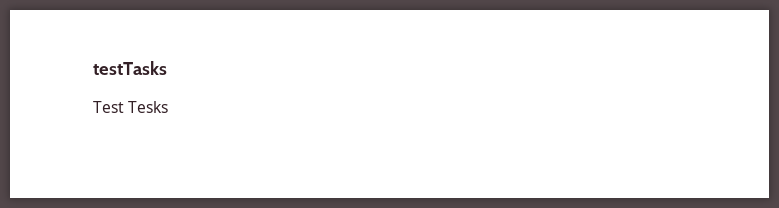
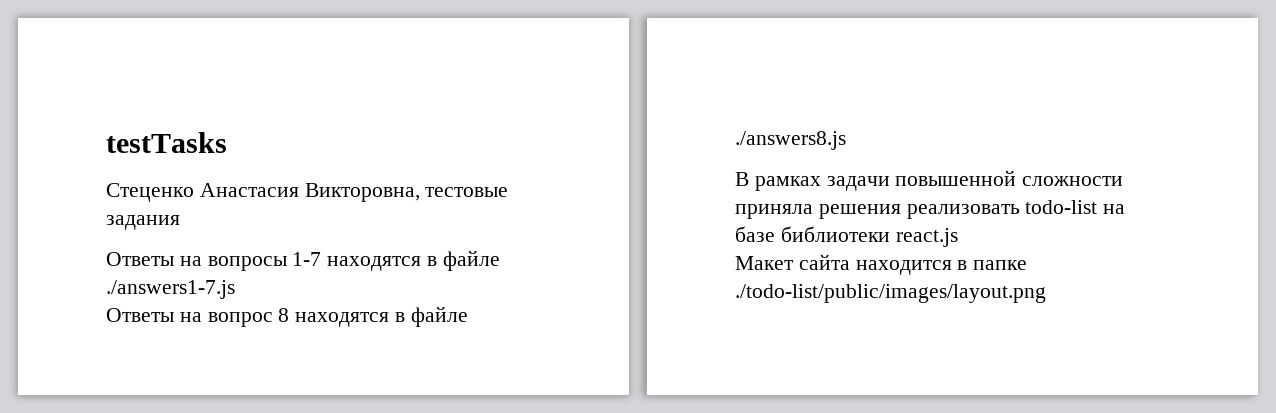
- Test Tesks
+ Стеценко Анастасия Викторовна, тестовые задания
+ Ответы на вопросы 1-7 находятся в файле ./answers1-7.js
+ Ответы на вопрос 8 находятся в файле ./answers8.js
+ В рамках задачи повышенной сложности приняла решения реализовать todo-list на базе библиотеки react.js
+ Макет сайта находится в папке ./todo-list/public/images/layout.png

